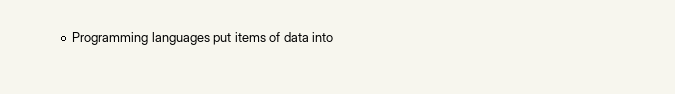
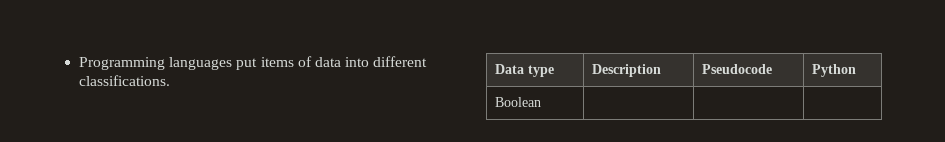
- Programming languages put items of data into
+ Programming languages put items of data into different classifications.
+ Data type | Description | Pseudocode | Python
+ Boolean | | |

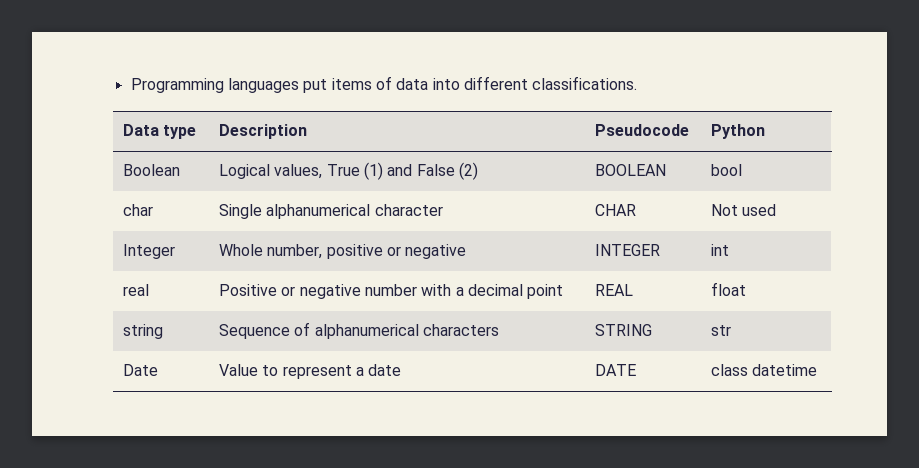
- Boolean | | |
+ Boolean | Logical values, True (1) and False (2) | BOOLEAN | bool
+ char | Single alphanumerical character | CHAR | Not used
+ Integer | Whole number, positive or negative | INTEGER | int
+ real | Positive or negative number with a decimal point | REAL | float
+ string | Sequence of alphanumerical characters | STRING | str
+ Date | Value to represent a date | DATE | class datetime

